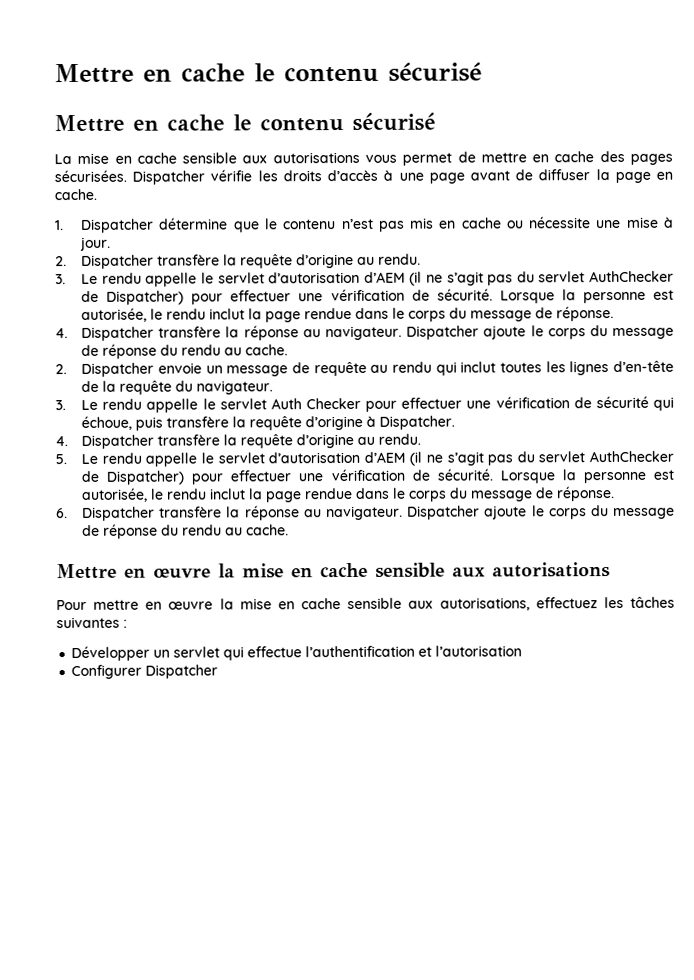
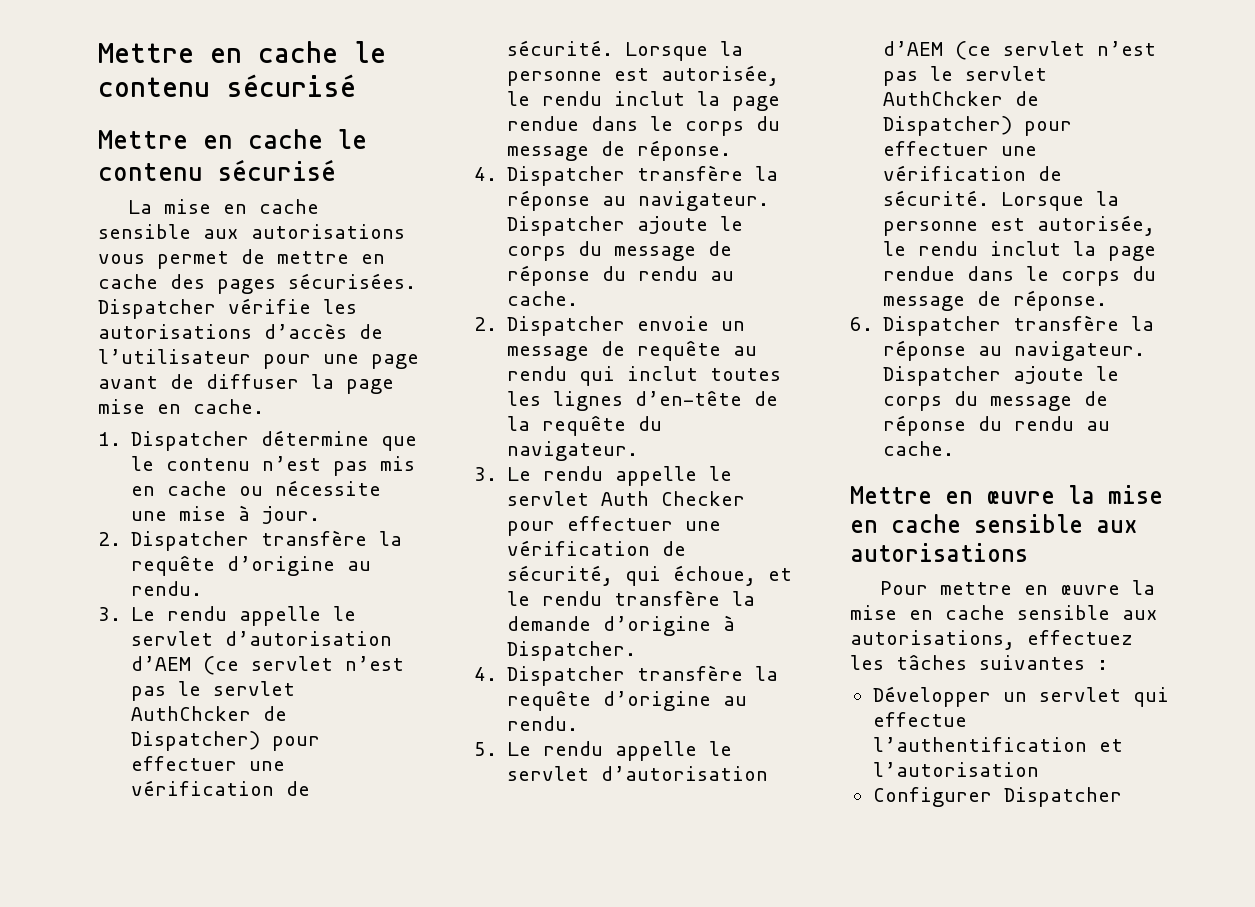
- Dispatcher vérifie les droits d’accès à une page avant de diffuser la page en cache.
+ Dispatcher vérifie les autorisations d’accès de l’utilisateur pour une page avant de diffuser la page mise en cache.
- 3. Le rendu appelle le servlet d’autorisation d’AEM (il ne s’agit pas du servlet AuthChecker de Dispatcher) pour effectuer une vérification de sécurité.
+ 3. Le rendu appelle le servlet d’autorisation d’AEM (ce servlet n’est pas le servlet AuthChcker de Dispatcher) pour effectuer une vérification de sécurité.
- 3. Le rendu appelle le servlet Auth Checker pour effectuer une vérification de sécurité qui échoue, puis transfère la requête d’origine à Dispatcher.
+ 3. Le rendu appelle le servlet Auth Checker pour effectuer une vérification de sécurité, qui échoue, et le rendu transfère la demande d’origine à Dispatcher.
- 5. Le rendu appelle le servlet d’autorisation d’AEM (il ne s’agit pas du servlet AuthChecker de Dispatcher) pour effectuer une vérification de sécurité.
+ 5. Le rendu appelle le servlet d’autorisation d’AEM (ce servlet n’est pas le servlet AuthChcker de Dispatcher) pour effectuer une vérification de sécurité.

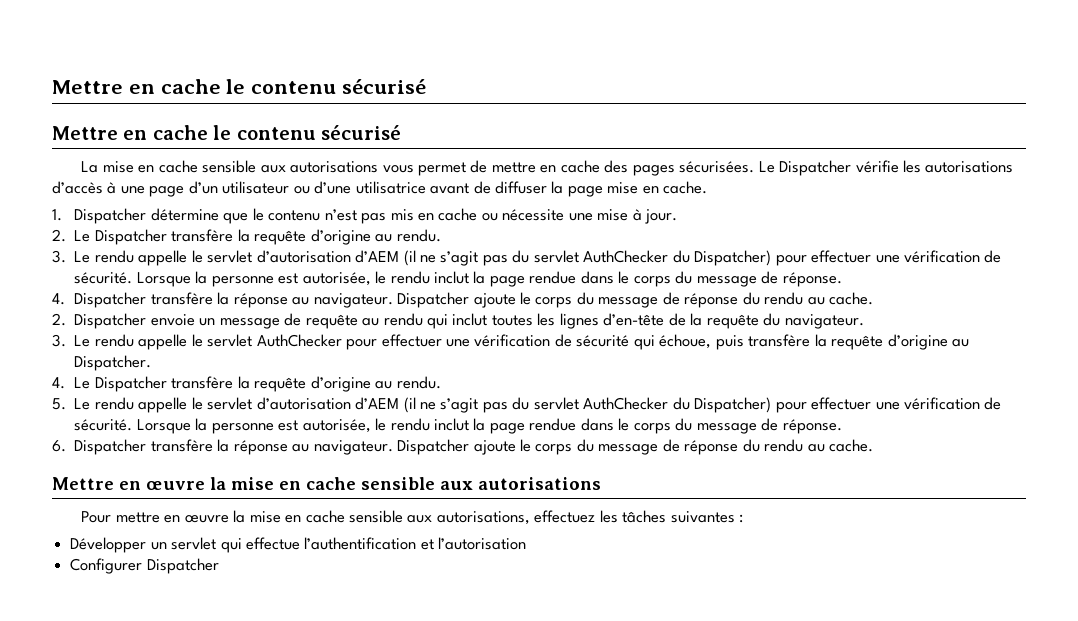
- Dispatcher vérifie les autorisations d’accès de l’utilisateur pour une page avant de diffuser la page mise en cache.
+ Le Dispatcher vérifie les autorisations d’accès à une page d’un utilisateur ou d’une utilisatrice avant de diffuser la page mise en cache.
- 2. Dispatcher transfère la requête d’origine au rendu.
+ 2. Le Dispatcher transfère la requête d’origine au rendu.
- 3. Le rendu appelle le servlet d’autorisation d’AEM (ce servlet n’est pas le servlet AuthChcker de Dispatcher) pour effectuer une vérification de sécurité.
+ 3. Le rendu appelle le servlet d’autorisation d’AEM (il ne s’agit pas du servlet AuthChecker du Dispatcher) pour effectuer une vérification de sécurité.
- 3. Le rendu appelle le servlet Auth Checker pour effectuer une vérification de sécurité, qui échoue, et le rendu transfère la demande d’origine à Dispatcher.
+ 3. Le rendu appelle le servlet AuthChecker pour effectuer une vérification de sécurité qui échoue, puis transfère la requête d’origine au Dispatcher.
- 4. Dispatcher transfère la requête d’origine au rendu.
+ 4. Le Dispatcher transfère la requête d’origine au rendu.
- 5. Le rendu appelle le servlet d’autorisation d’AEM (ce servlet n’est pas le servlet AuthChcker de Dispatcher) pour effectuer une vérification de sécurité.
+ 5. Le rendu appelle le servlet d’autorisation d’AEM (il ne s’agit pas du servlet AuthChecker du Dispatcher) pour effectuer une vérification de sécurité.

